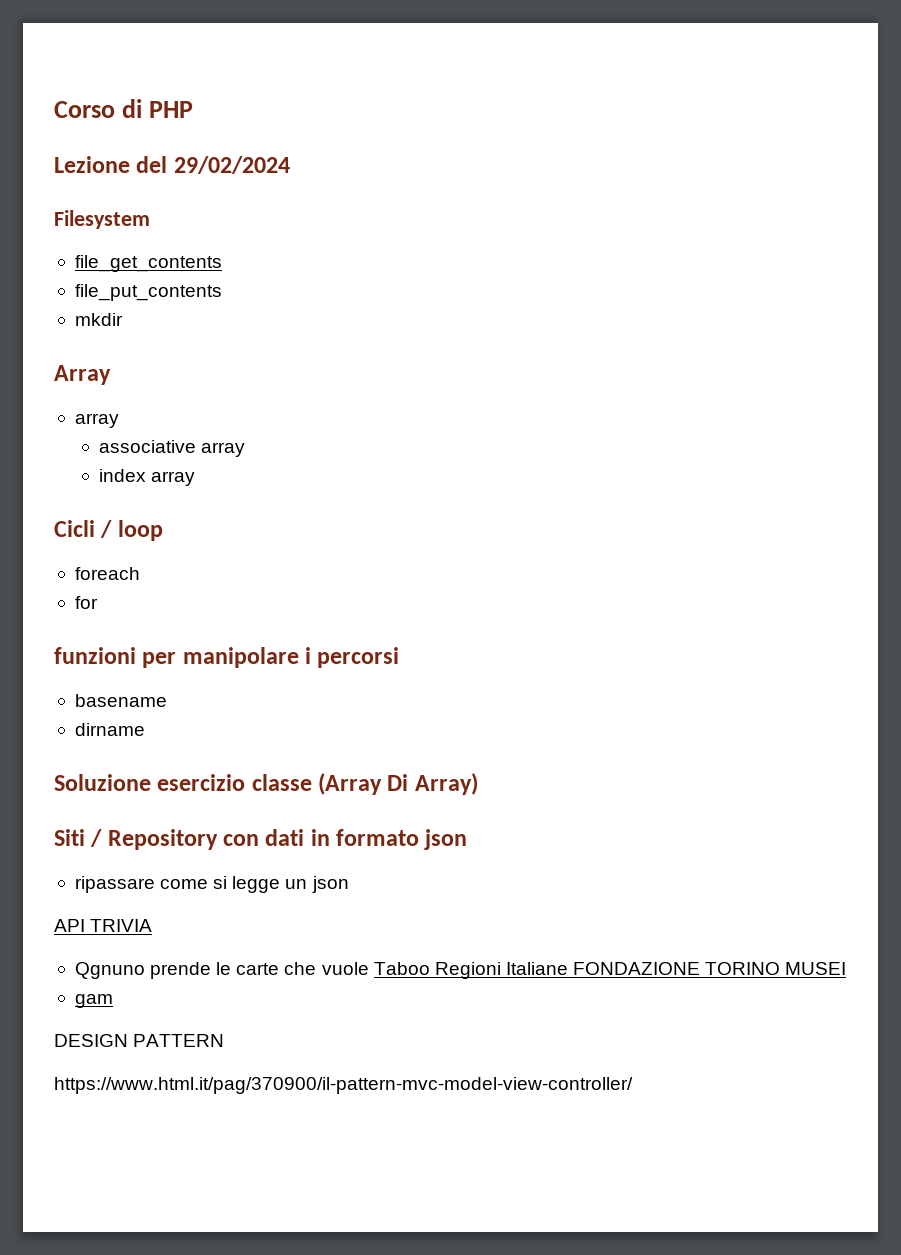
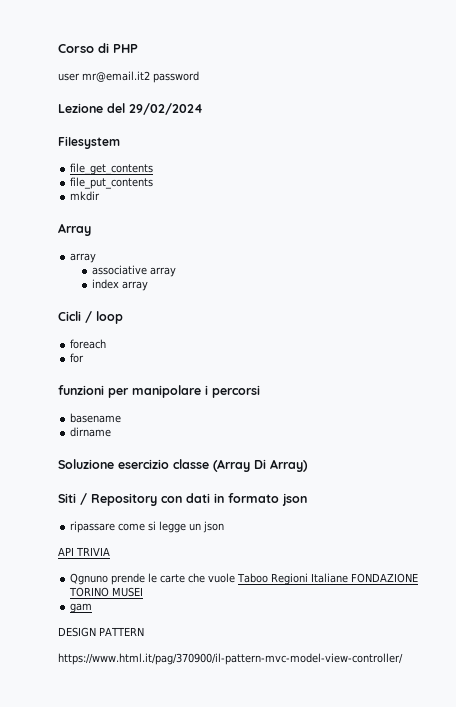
+ user mr@email.it2 password

